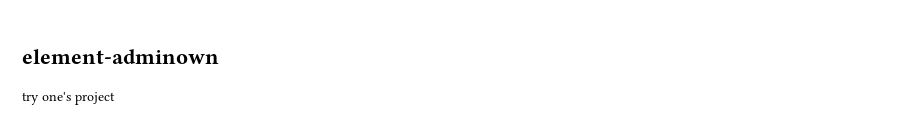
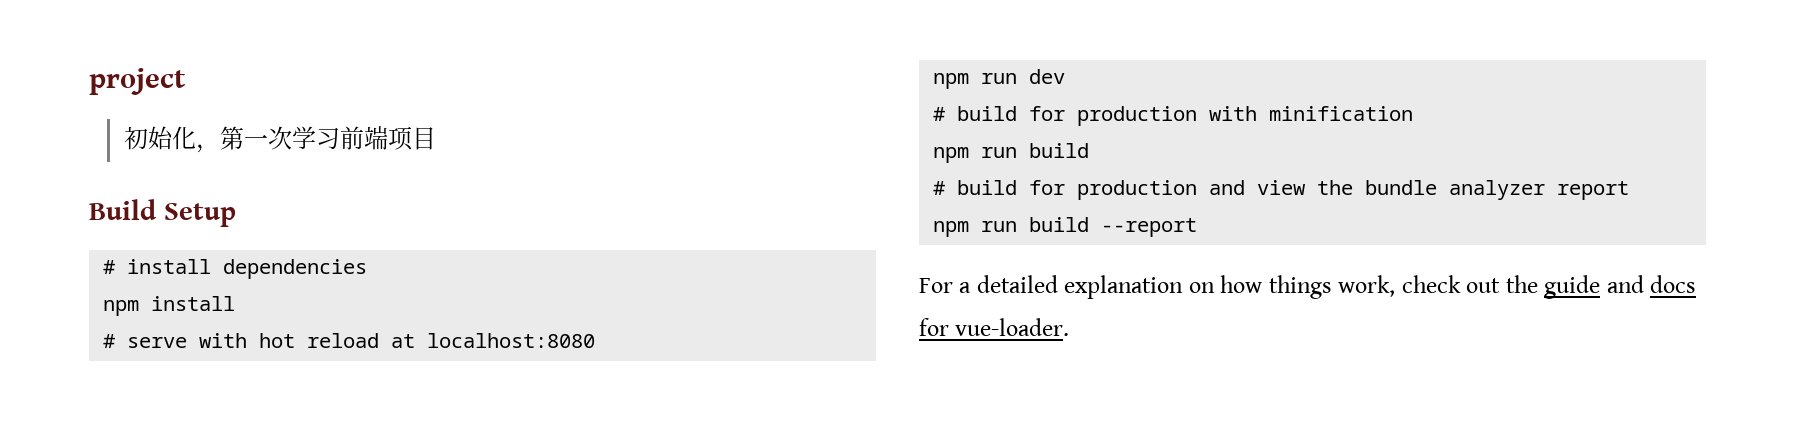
- element-adminown
- try one's project
+ project
+ 初始化，第一次学习前端项目
+ Build Setup
+ # install dependencies
+ npm install
+ # serve with hot reload at localhost:8080
+ npm run dev
+ # build for production with minification
+ npm run build
+ # build for production and view the bundle analyzer report
+ npm run build --report
+ For a detailed explanation on how things work, check out the guide and docs for vue-loader.

